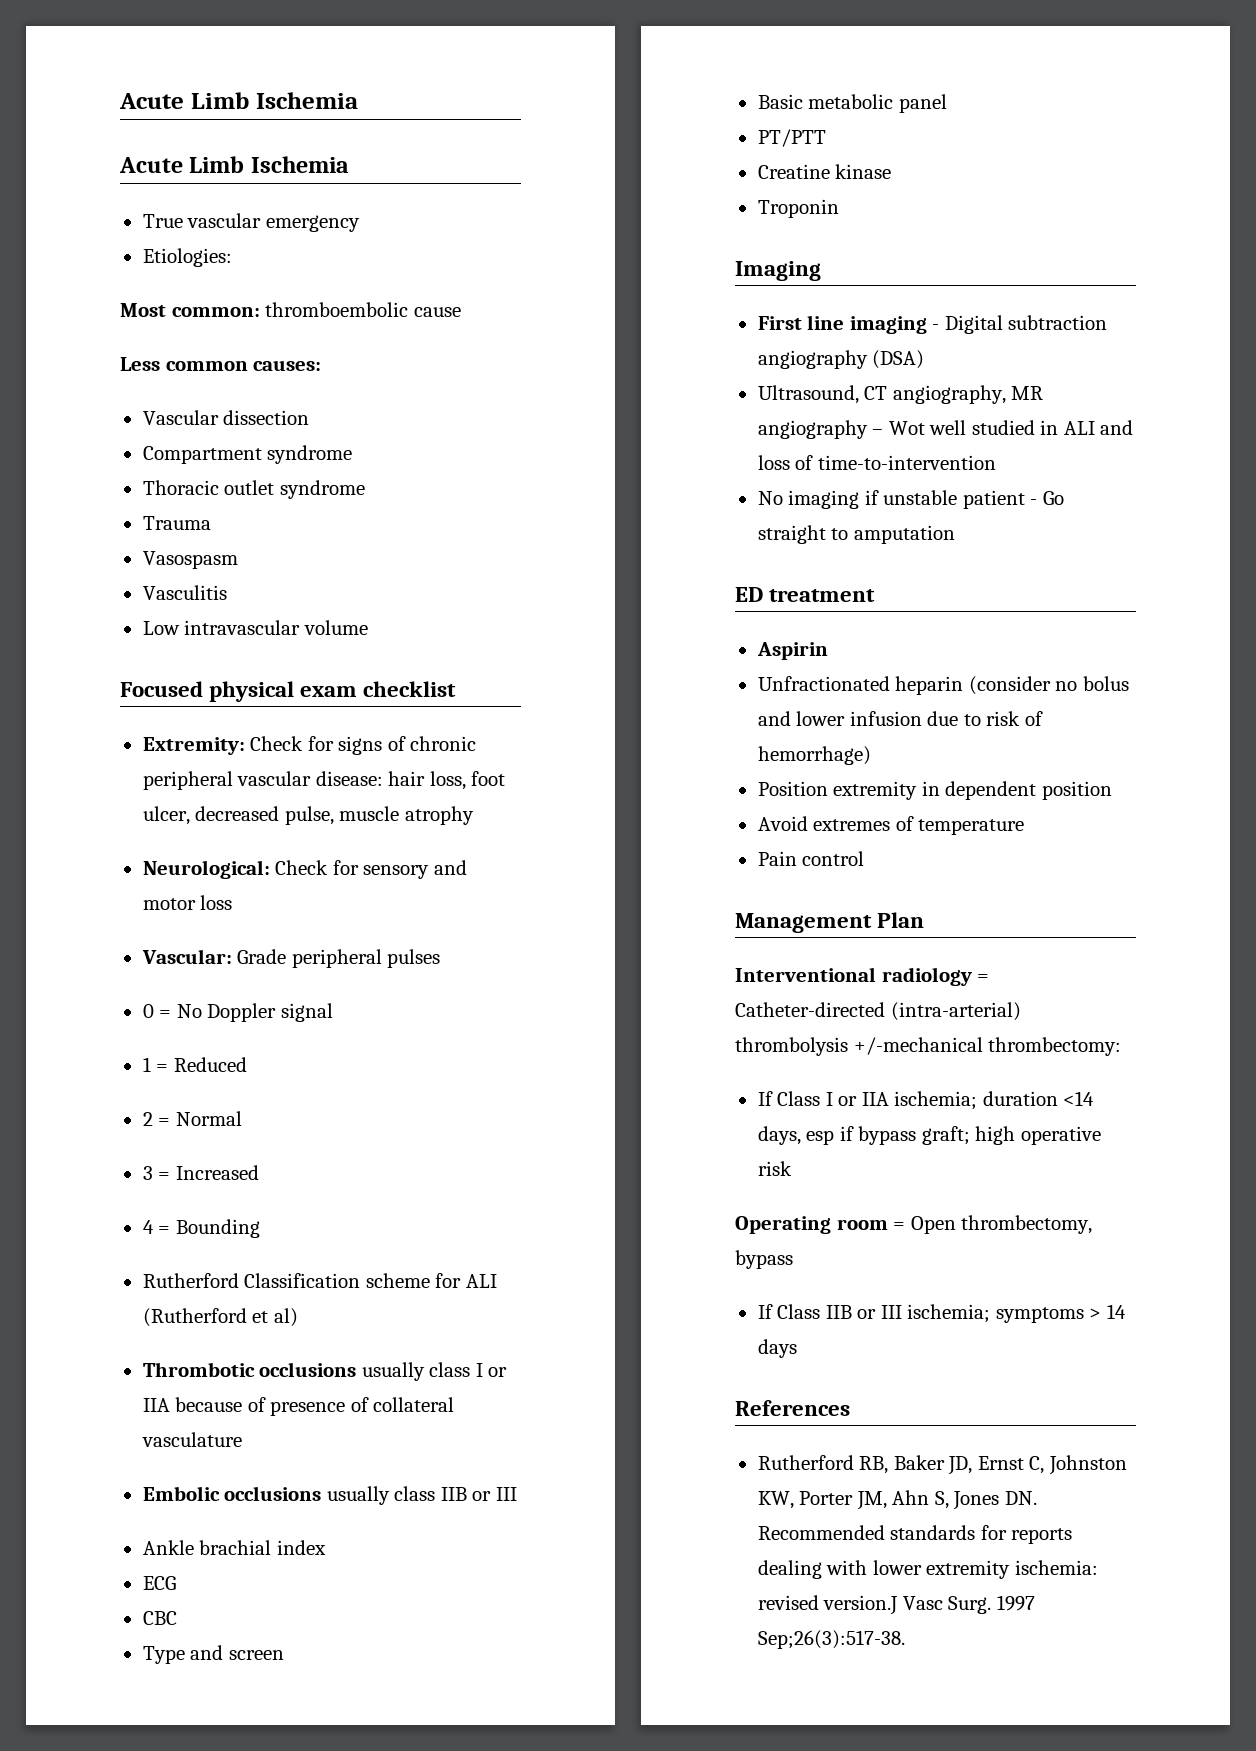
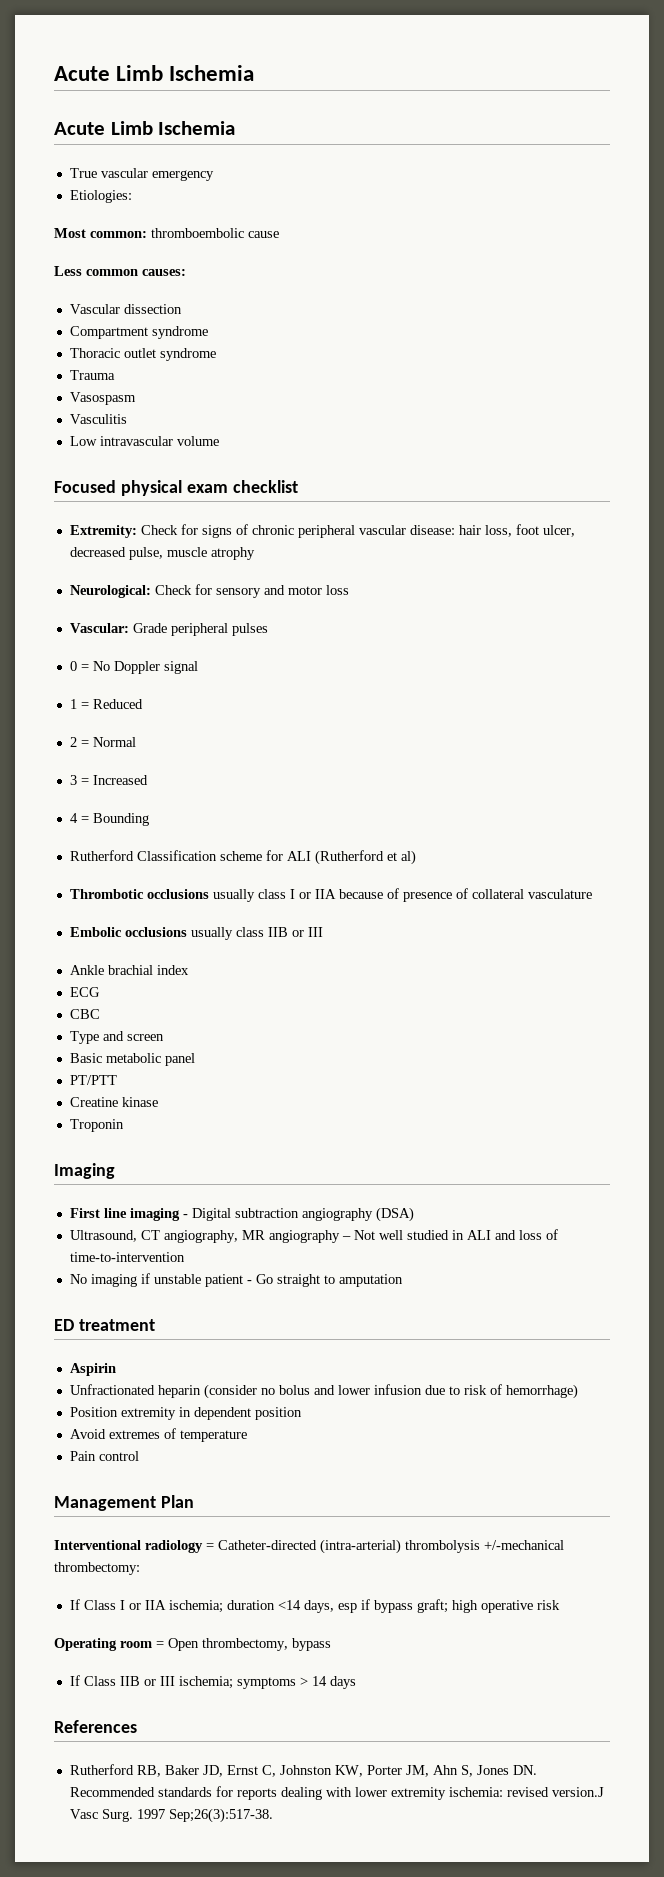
- Ultrasound, CT angiography, MR angiography – Wot well studied in ALI and loss of time-to-intervention
+ Ultrasound, CT angiography, MR angiography – Not well studied in ALI and loss of time-to-intervention

